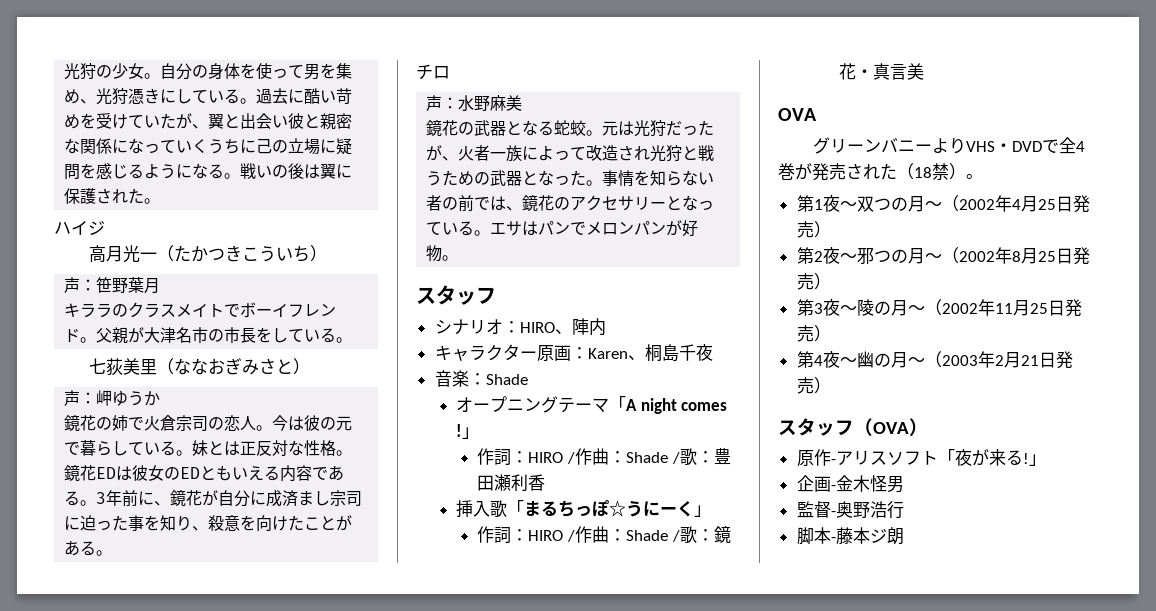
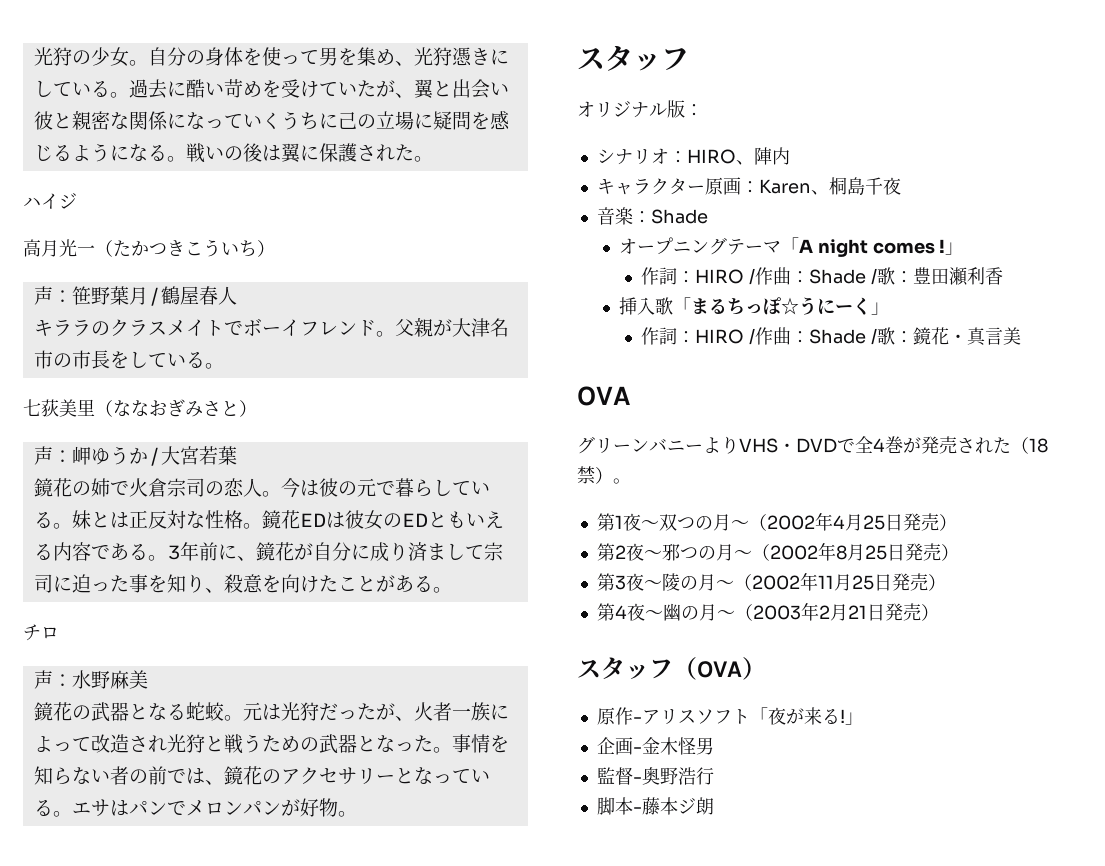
- 声：笹野葉月
+ 声：笹野葉月/鶴屋春人
- 声：岬ゆうか
+ 声：岬ゆうか/大宮若葉
- 3年前に、鏡花が自分に成済まし宗司に迫った事を知り、殺意を向けたことがある。
+ 3年前に、鏡花が自分に成り済まして宗司に迫った事を知り、殺意を向けたことがある。
+ オリジナル版：

